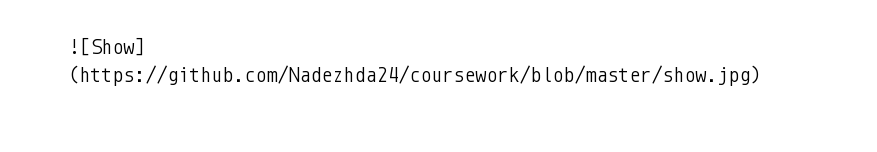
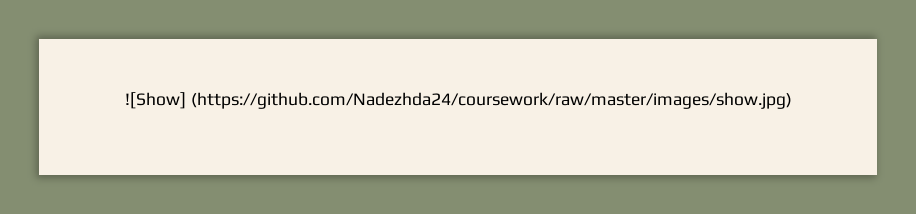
- ![Show] (https://github.com/Nadezhda24/coursework/blob/master/show.jpg)
+ ![Show] (https://github.com/Nadezhda24/coursework/raw/master/images/show.jpg)

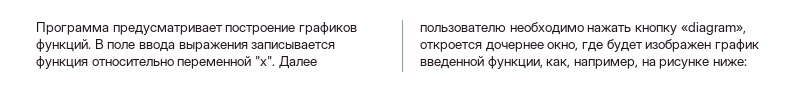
- ![Show] (https://github.com/Nadezhda24/coursework/raw/master/images/show.jpg)
+ Программа предусматривает построение графиков функций. В поле ввода выражения записывается функция относительно переменной "x". Далее пользователю необходимо нажать кнопку «diagram», откроется дочернее окно, где будет изображен график введенной функции, как, например, на рисунке ниже:

